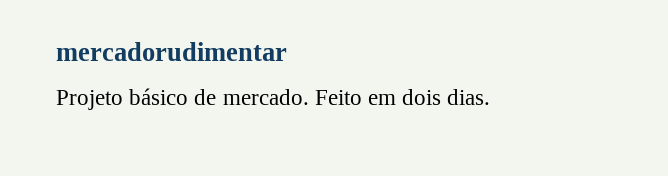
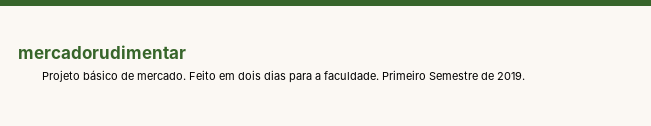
- Feito em dois dias.
+ Feito em dois dias para a faculdade. Primeiro Semestre de 2019.

